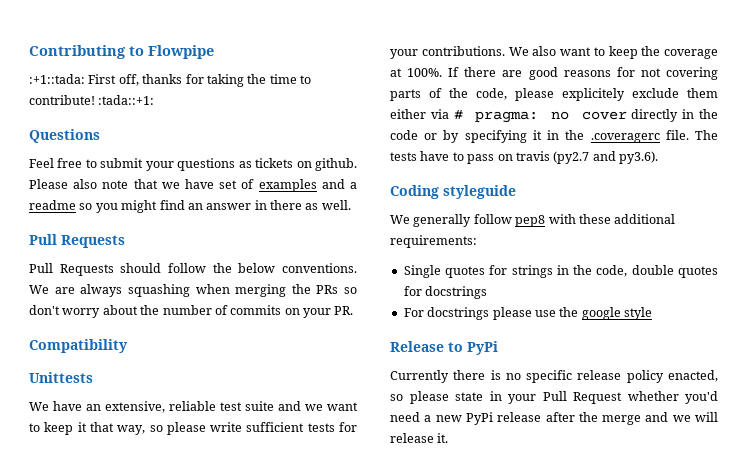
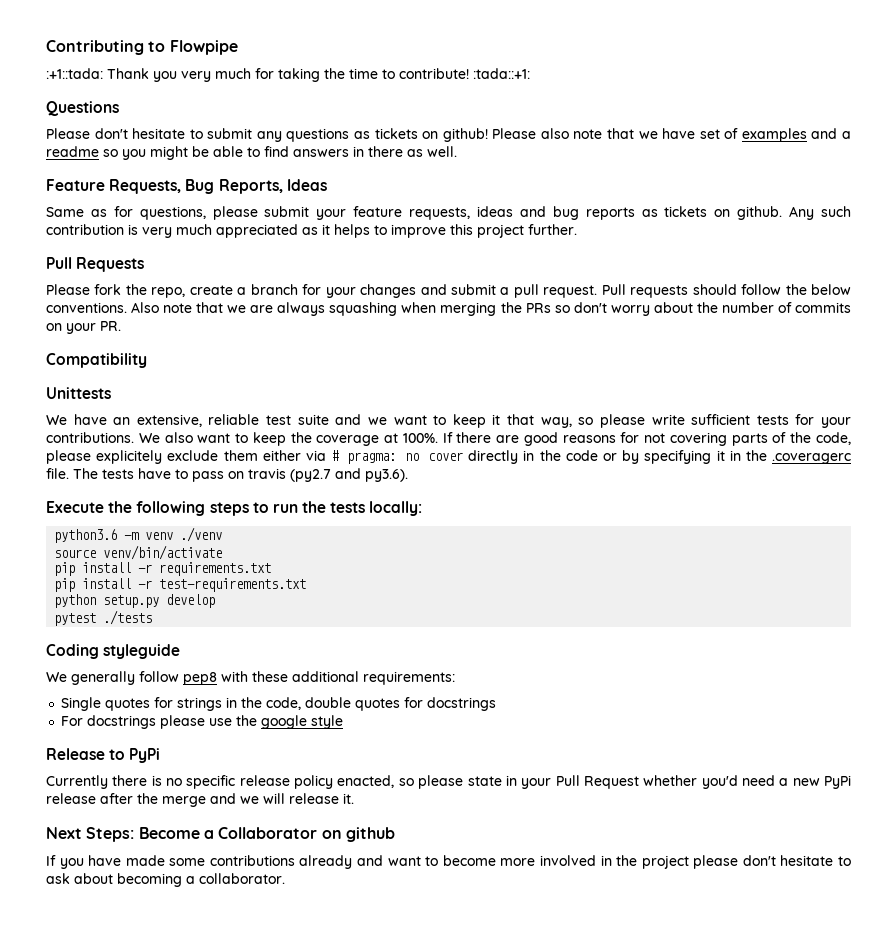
- :+1::tada: First off, thanks for taking the time to contribute! :tada::+1:
+ :+1::tada: Thank you very much for taking the time to contribute! :tada::+1:
- Feel free to submit your questions as tickets on github.
+ Please don't hesitate to submit any questions as tickets on github!
- Please also note that we have set of examples and a readme so you might find an answer in there as well.
+ Please also note that we have set of examples and a readme so you might be able to find answers in there as well.
+ Feature Requests, Bug Reports, Ideas
+ Same as for questions, please submit your feature requests, ideas and bug reports as tickets on github. Any such contribution is very much appreciated as it helps to improve this project further.
  Pull Requests
- Pull Requests should follow the below conventions.
+ Please fork the repo, create a branch for your changes and submit a pull request. Pull requests should follow the below conventions.
- We are always squashing when merging the PRs so don't worry about the number of commits on your PR.
+ Also note that we are always squashing when merging the PRs so don't worry about the number of commits on your PR.
+ Execute the following steps to run the tests locally:
+ python3.6 -m venv ./venv
+ source venv/bin/activate
+ pip install -r requirements.txt
+ pip install -r test-requirements.txt
+ python setup.py develop
+ pytest ./tests
+ Next Steps: Become a Collaborator on github
+ If you have made some contributions already and want to become more involved in the project please don't hesitate to ask about becoming a collaborator.

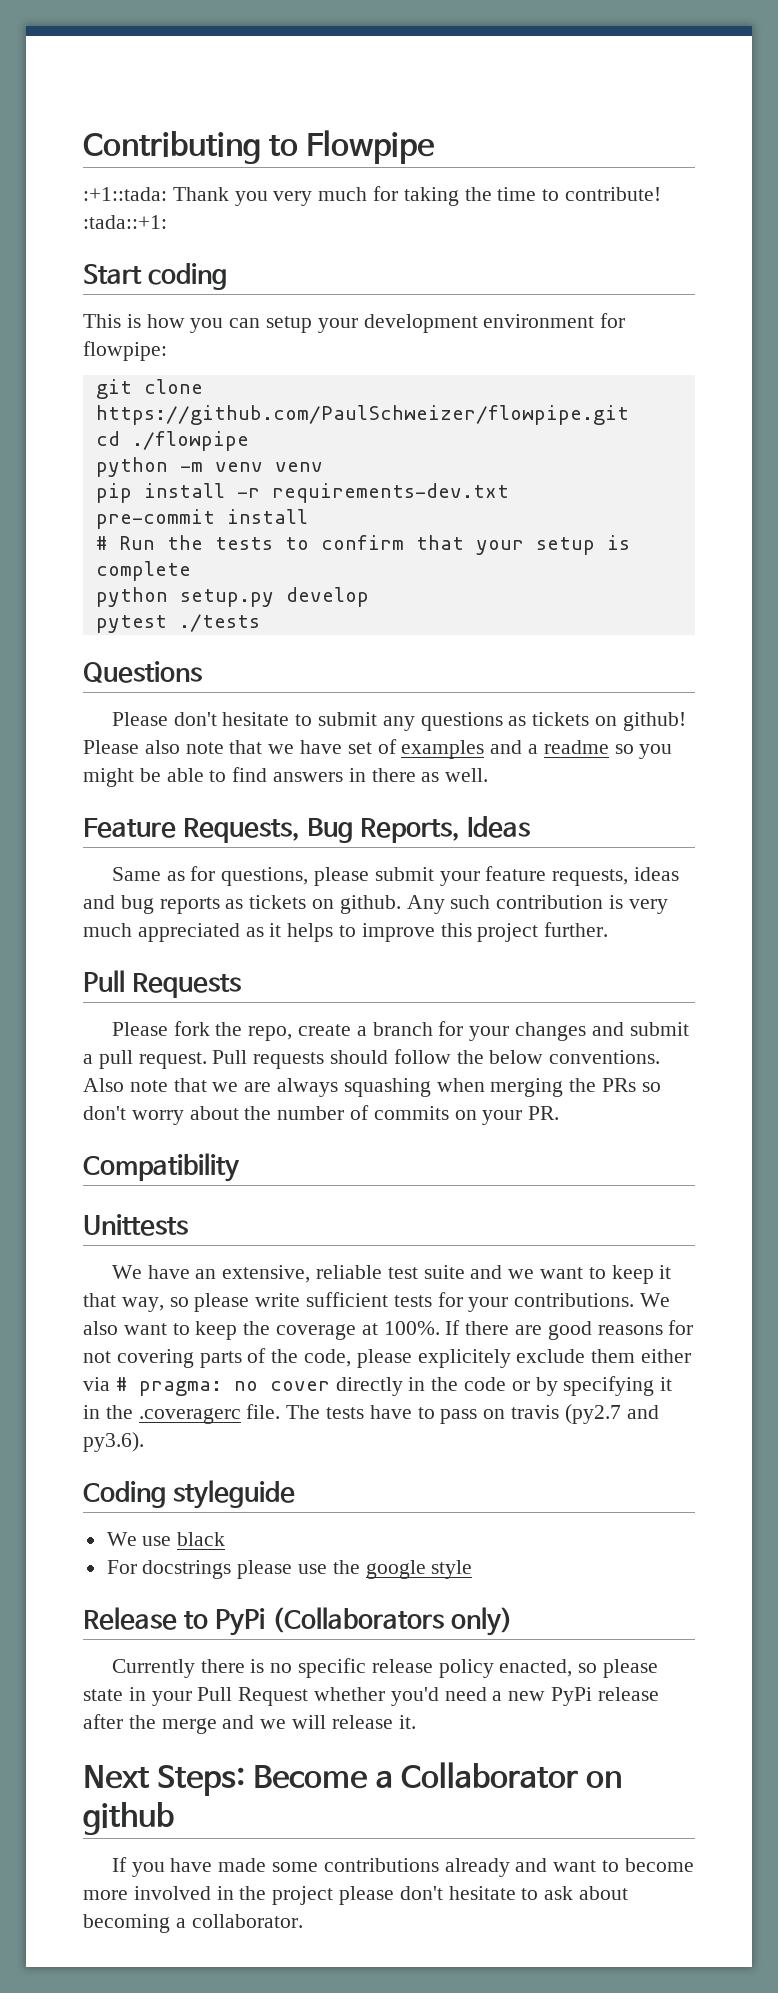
+ Start coding
+ This is how you can setup your development environment for flowpipe:
+ git clone https://github.com/PaulSchweizer/flowpipe.git
+ cd ./flowpipe
+ python -m venv venv
+ pip install -r requirements-dev.txt
+ pre-commit install
+ # Run the tests to confirm that your setup is complete
+ python setup.py develop
+ pytest ./tests
- Execute the following steps to run the tests locally:
- python3.6 -m venv ./venv
- source venv/bin/activate
- pip install -r requirements.txt
- pip install -r test-requirements.txt
- python setup.py develop
- pytest ./tests
  Coding styleguide
- We generally follow pep8 with these additional requirements:
- Single quotes for strings in the code, double quotes for docstrings
+ We use black
- Release to PyPi
+ Release to PyPi (Collaborators only)

